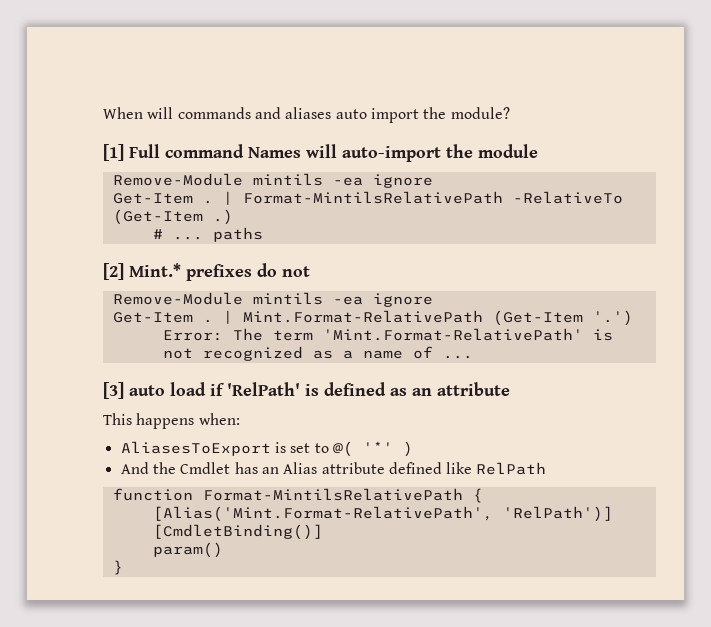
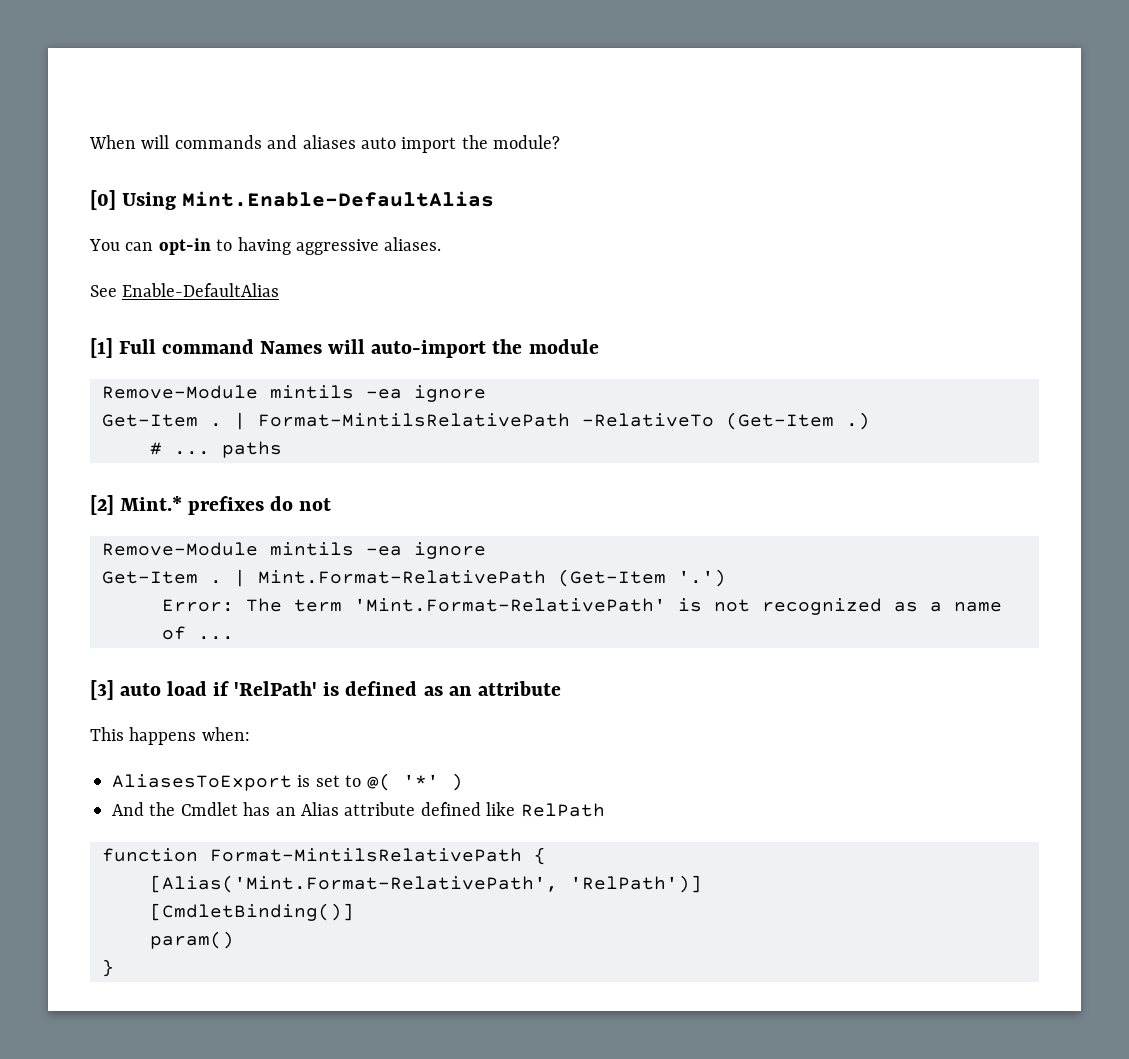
+ [0] Using Mint.Enable-DefaultAlias
+ You can opt-in to having aggressive aliases.
+ See Enable-DefaultAlias

